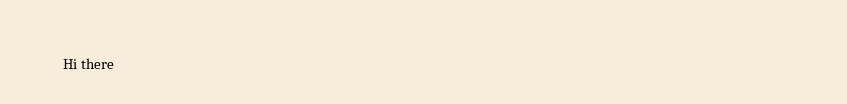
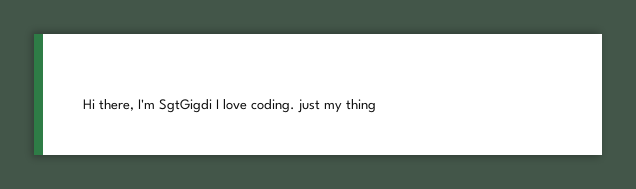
- Hi there
+ Hi there, I'm SgtGigdi I love coding. just my thing

